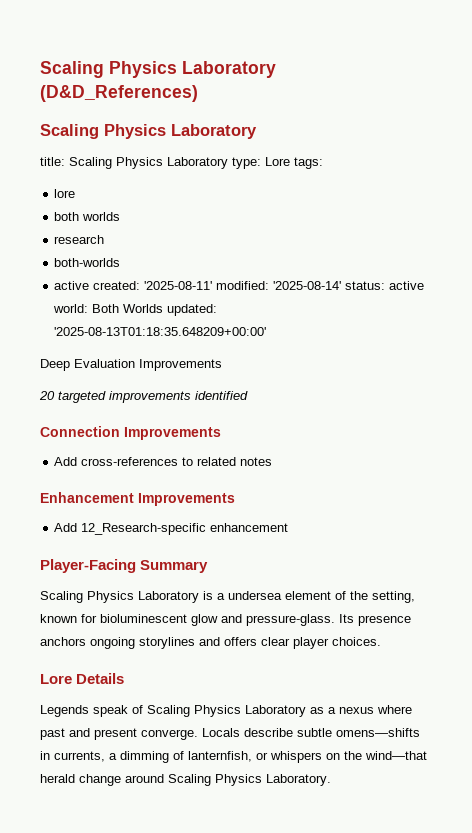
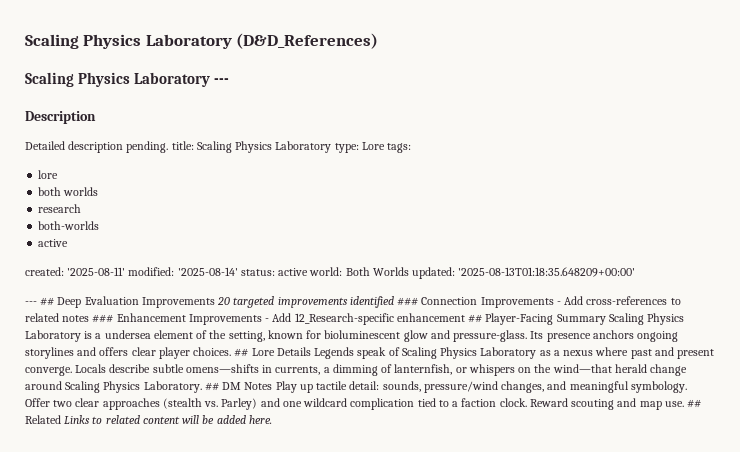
  Scaling Physics Laboratory (D&D_References)
- Scaling Physics Laboratory
- title: Scaling Physics Laboratory type: Lore tags:
+ Scaling Physics Laboratory ---
+ Description
+ Detailed description pending. title: Scaling Physics Laboratory type: Lore tags:
  both-worlds
- active created: '2025-08-11' modified: '2025-08-14' status: active world: Both Worlds updated: '2025-08-13T01:18:35.648209+00:00'
+ active
+ created: '2025-08-11' modified: '2025-08-14' status: active world: Both Worlds updated: '2025-08-13T01:18:35.648209+00:00'
- Deep Evaluation Improvements
- 20 targeted improvements identified
- Connection Improvements
- Add cross-references to related notes
- Enhancement Improvements
- Add 12_Research-specific enhancement
- Player-Facing Summary
- Scaling Physics Laboratory is a undersea element of the setting, known for bioluminescent glow and pressure-glass.
+ --- ## Deep Evaluation Improvements 20 targeted improvements identified ### Connection Improvements - Add cross-references to related notes ### Enhancement Improvements - Add 12_Research-specific enhancement ## Player-Facing Summary Scaling Physics Laboratory is a undersea element of the setting, known for bioluminescent glow and pressure-glass.
- Its presence anchors ongoing storylines and offers clear player choices.
- Lore Details
- Legends speak of Scaling Physics Laboratory as a nexus where past and present converge.
+ Its presence anchors ongoing storylines and offers clear player choices. ## Lore Details Legends speak of Scaling Physics Laboratory as a nexus where past and present converge.
+ ## DM Notes Play up tactile detail: sounds, pressure/wind changes, and meaningful symbology. Offer two clear approaches (stealth vs. Parley) and one wildcard complication tied to a faction clock. Reward scouting and map use. ## Related Links to related content will be added here.

